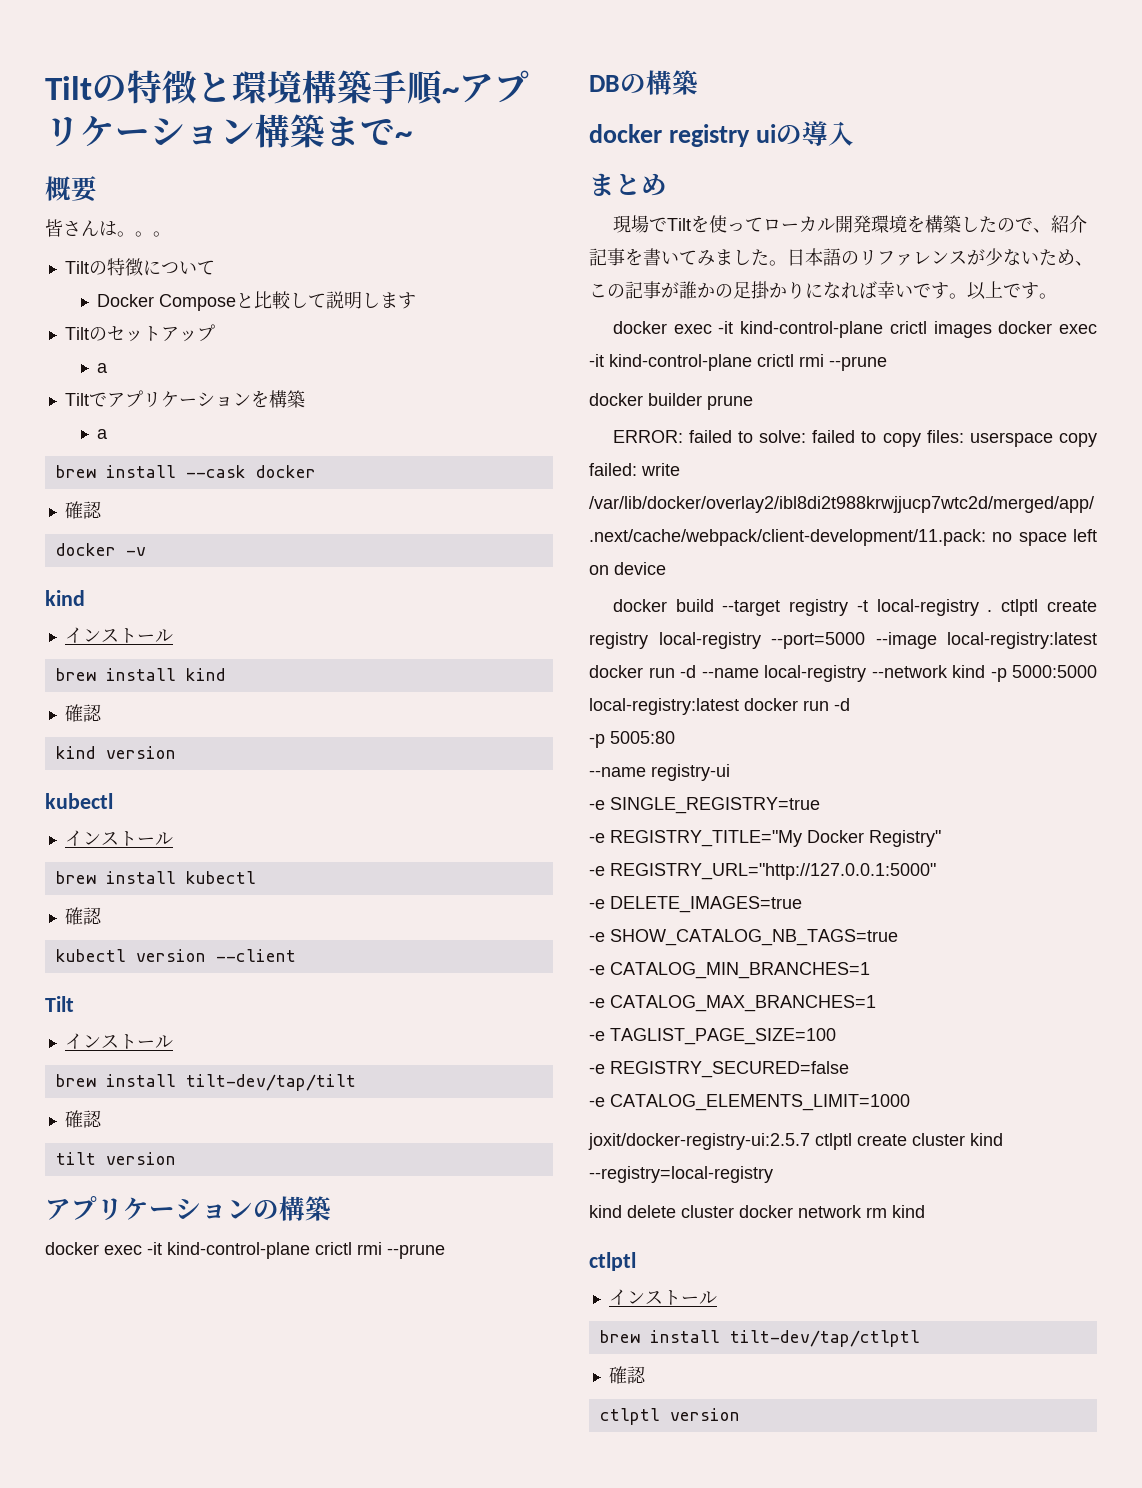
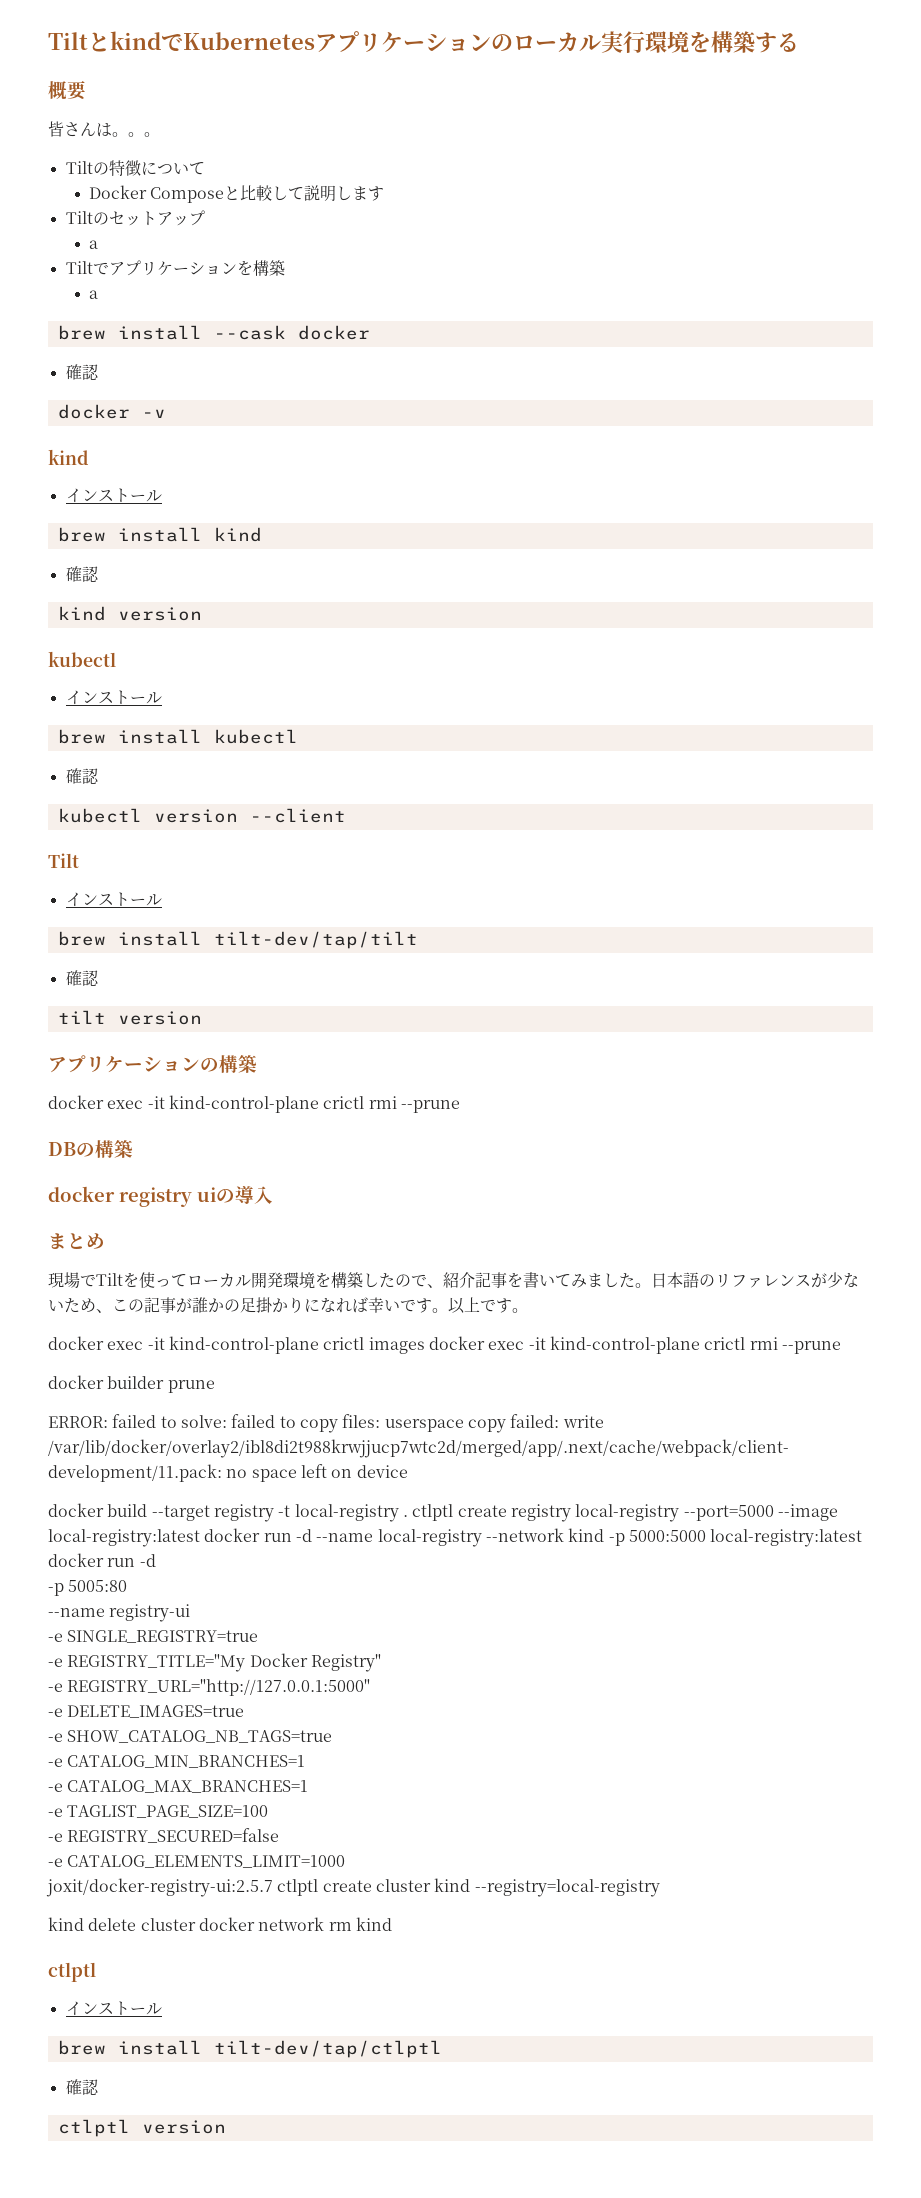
- Tiltの特徴と環境構築手順~アプリケーション構築まで~
+ TiltとkindでKubernetesアプリケーションのローカル実行環境を構築する

